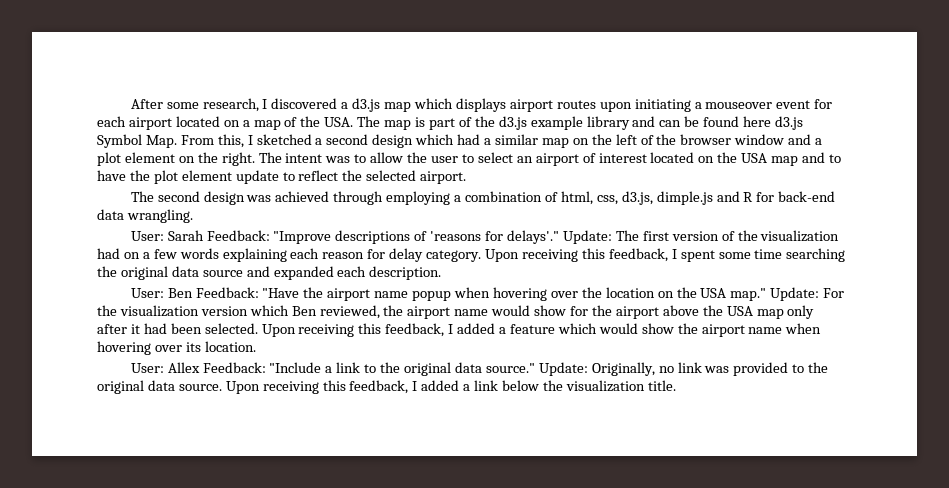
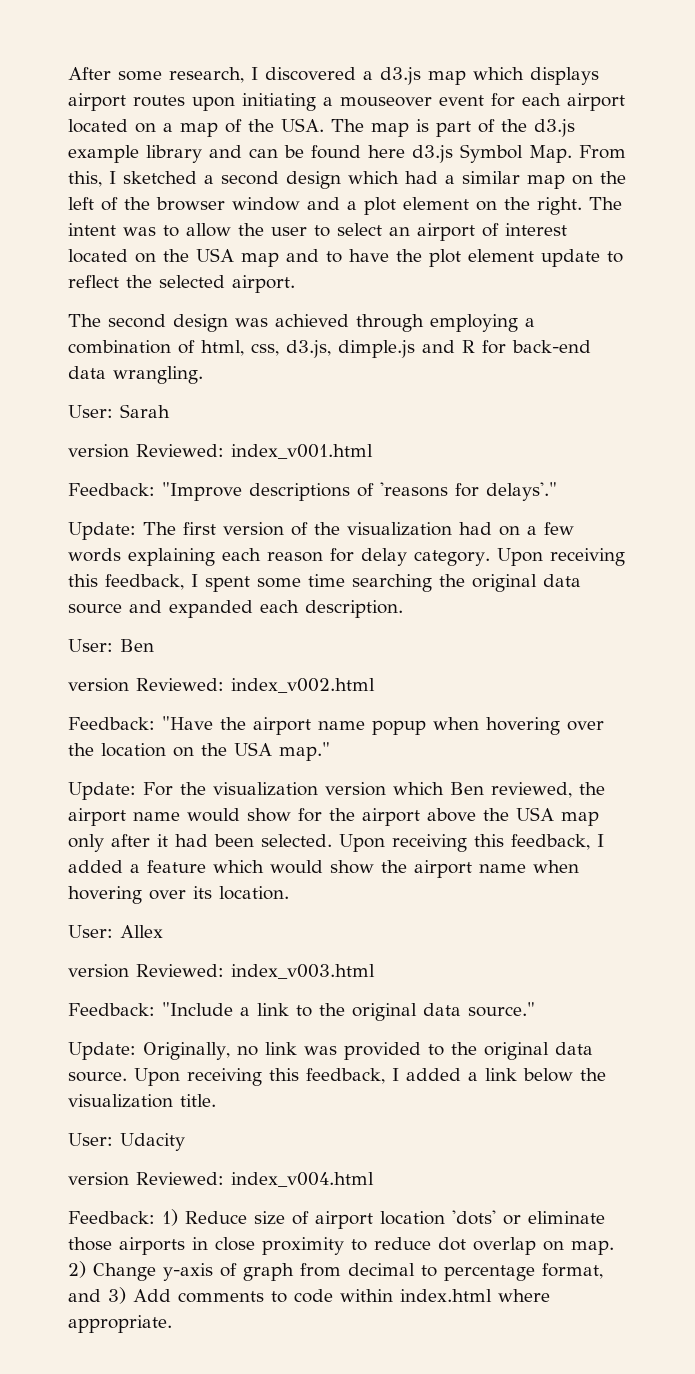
- User: Sarah Feedback: "Improve descriptions of 'reasons for delays'." Update: The first version of the visualization had on a few words explaining each reason for delay category.
+ User: Sarah
+ version Reviewed: index_v001.html
+ Feedback: "Improve descriptions of 'reasons for delays'."
+ Update: The first version of the visualization had on a few words explaining each reason for delay category.
- User: Ben Feedback: "Have the airport name popup when hovering over the location on the USA map." Update: For the visualization version which Ben reviewed, the airport name would show for the airport above the USA map only after it had been selected.
+ User: Ben
+ version Reviewed: index_v002.html
+ Feedback: "Have the airport name popup when hovering over the location on the USA map."
+ Update: For the visualization version which Ben reviewed, the airport name would show for the airport above the USA map only after it had been selected.
- User: Allex Feedback: "Include a link to the original data source." Update: Originally, no link was provided to the original data source.
+ User: Allex
+ version Reviewed: index_v003.html
+ Feedback: "Include a link to the original data source."
+ Update: Originally, no link was provided to the original data source.
+ User: Udacity
+ version Reviewed: index_v004.html
+ Feedback: 1) Reduce size of airport location 'dots' or eliminate those airports in close proximity to reduce dot overlap on map. 2) Change y-axis of graph from decimal to percentage format, and 3) Add comments to code within index.html where appropriate.

